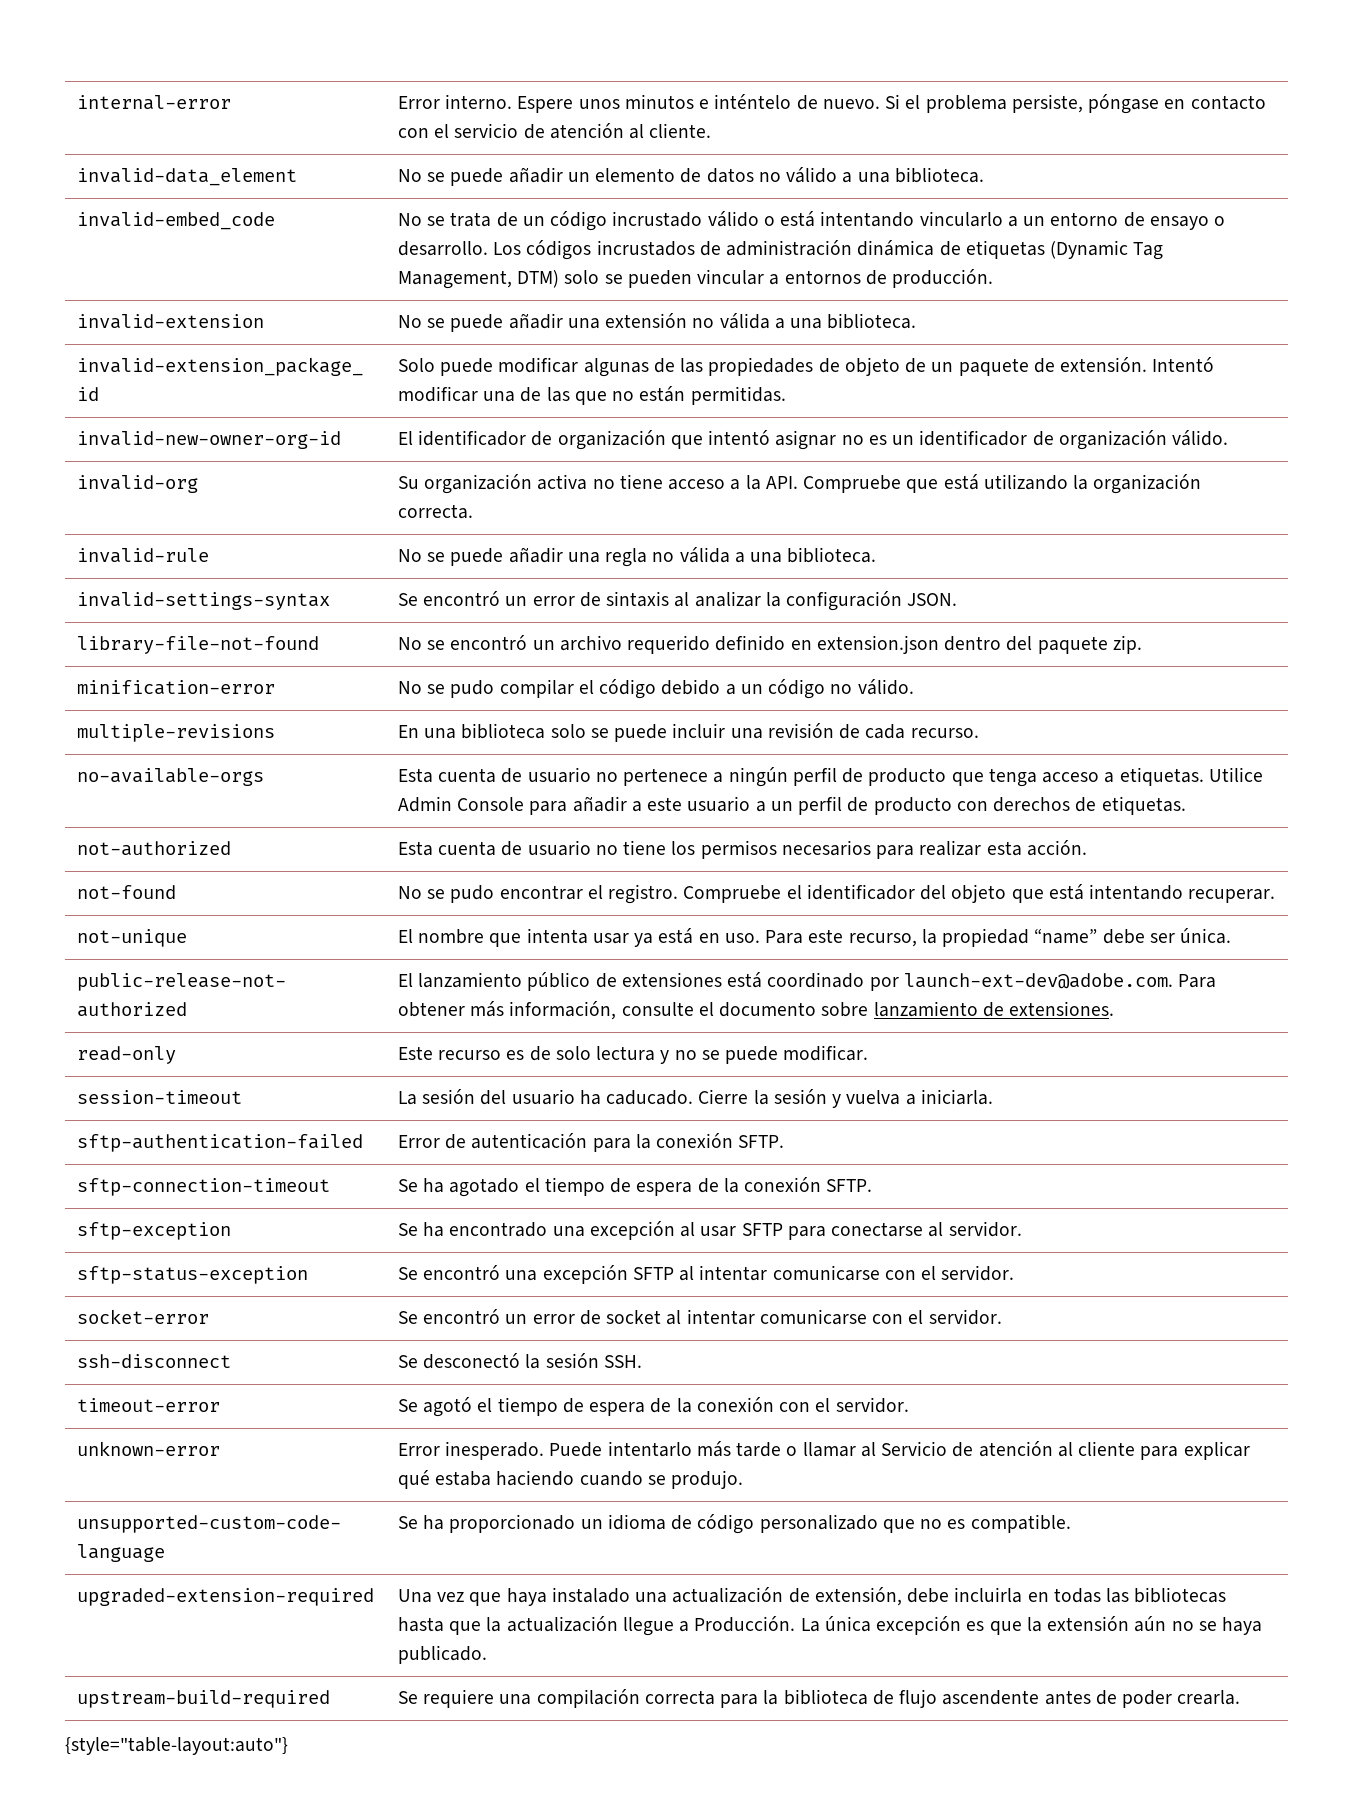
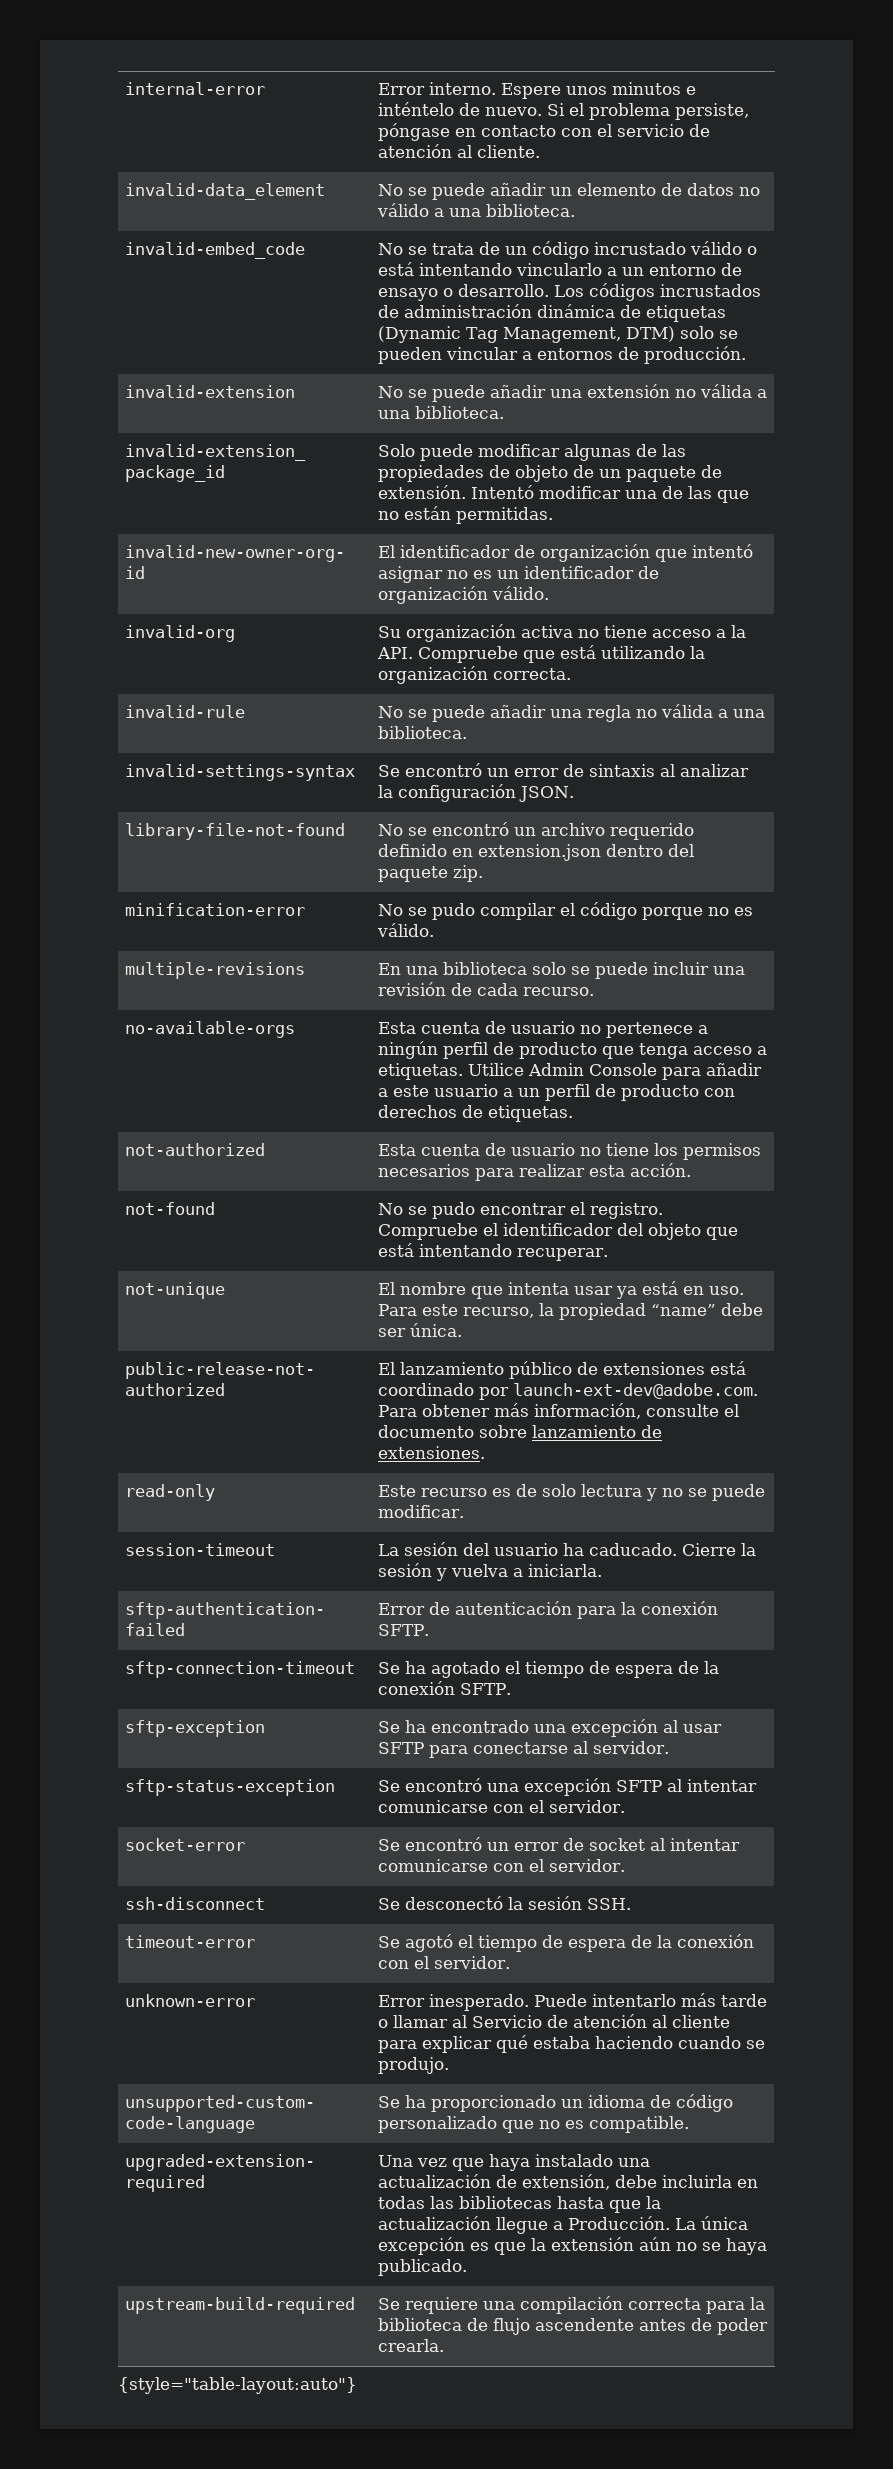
- minification-error | No se pudo compilar el código debido a un código no válido.
+ minification-error | No se pudo compilar el código porque no es válido.

